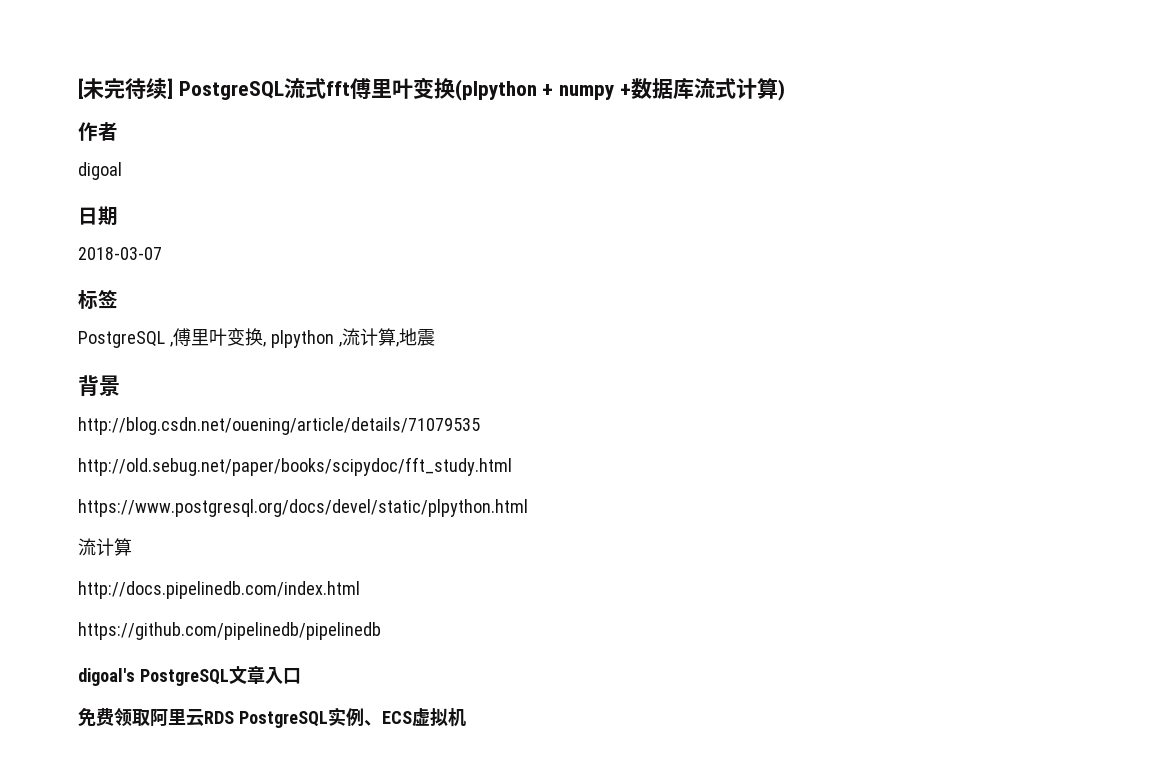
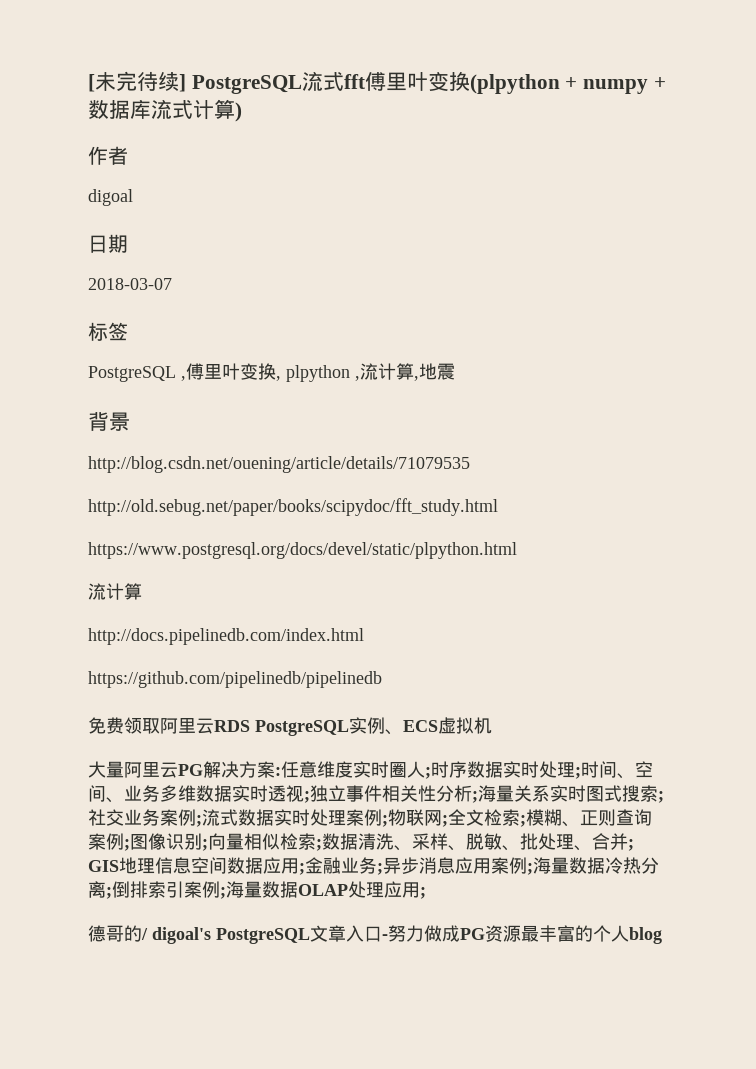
- digoal's PostgreSQL文章入口
+ 大量阿里云PG解决方案:任意维度实时圈人;时序数据实时处理;时间、空间、业务多维数据实时透视;独立事件相关性分析;海量关系实时图式搜索;社交业务案例;流式数据实时处理案例;物联网;全文检索;模糊、正则查询案例;图像识别;向量相似检索;数据清洗、采样、脱敏、批处理、合并; GIS地理信息空间数据应用;金融业务;异步消息应用案例;海量数据冷热分离;倒排索引案例;海量数据OLAP处理应用;
+ 德哥的/ digoal's PostgreSQL文章入口-努力做成PG资源最丰富的个人blog

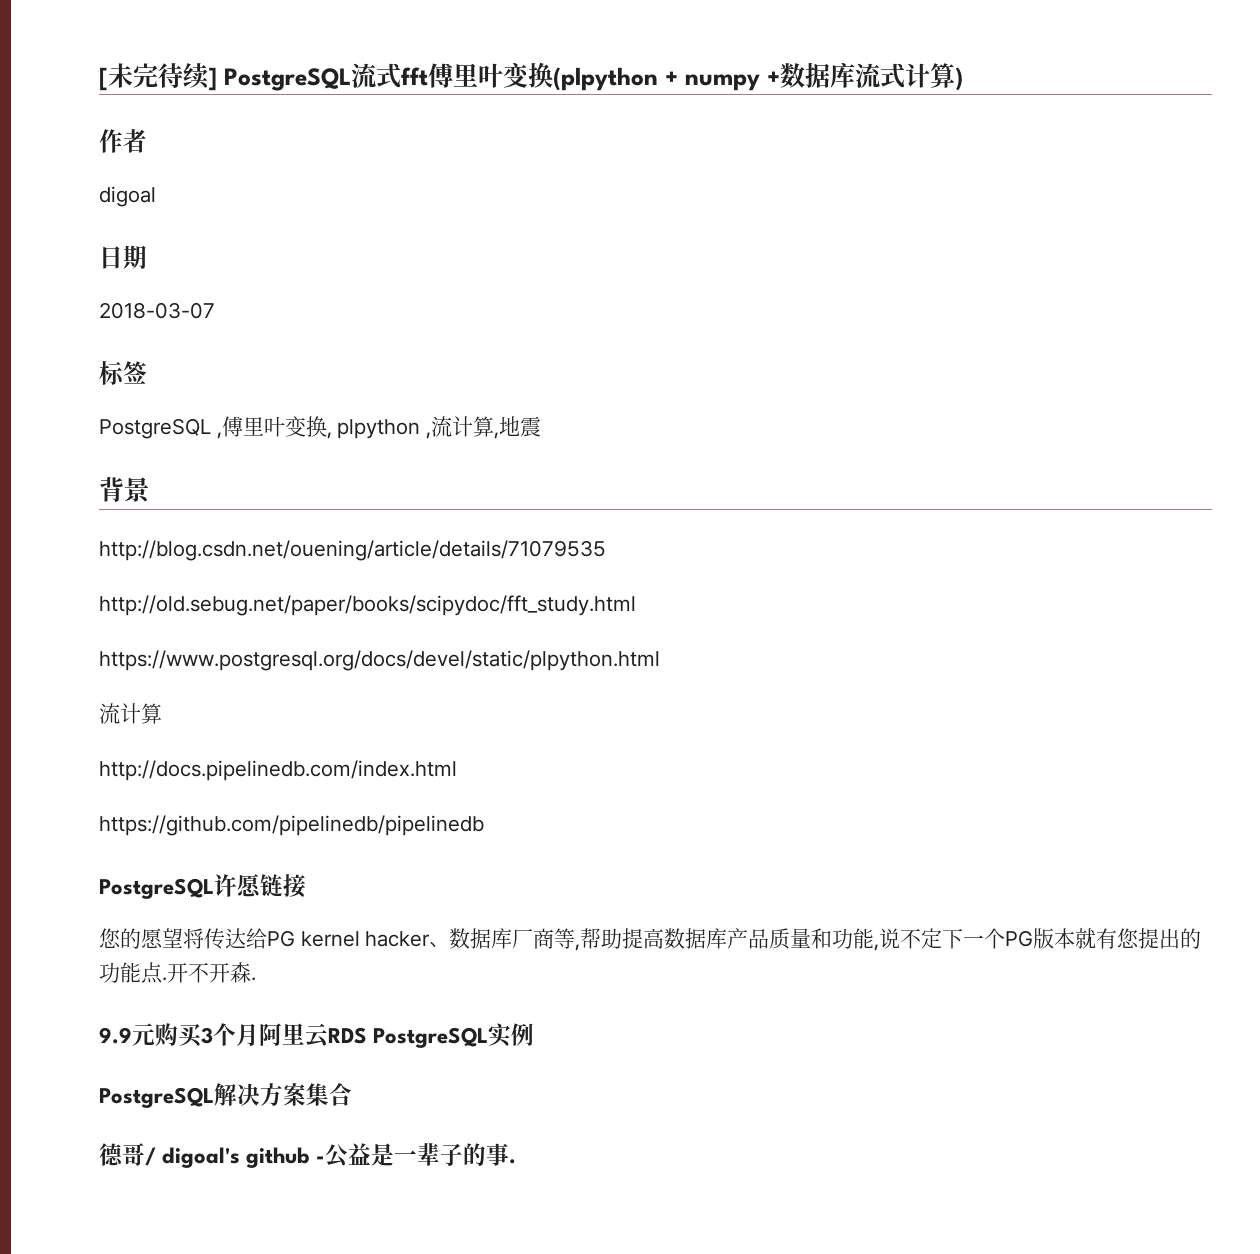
- 免费领取阿里云RDS PostgreSQL实例、ECS虚拟机
- 大量阿里云PG解决方案:任意维度实时圈人;时序数据实时处理;时间、空间、业务多维数据实时透视;独立事件相关性分析;海量关系实时图式搜索;社交业务案例;流式数据实时处理案例;物联网;全文检索;模糊、正则查询案例;图像识别;向量相似检索;数据清洗、采样、脱敏、批处理、合并; GIS地理信息空间数据应用;金融业务;异步消息应用案例;海量数据冷热分离;倒排索引案例;海量数据OLAP处理应用;
+ PostgreSQL许愿链接
+ 您的愿望将传达给PG kernel hacker、数据库厂商等,帮助提高数据库产品质量和功能,说不定下一个PG版本就有您提出的功能点.开不开森.
+ 9.9元购买3个月阿里云RDS PostgreSQL实例
+ PostgreSQL解决方案集合
- 德哥的/ digoal's PostgreSQL文章入口-努力做成PG资源最丰富的个人blog
+ 德哥/ digoal's github -公益是一辈子的事.

